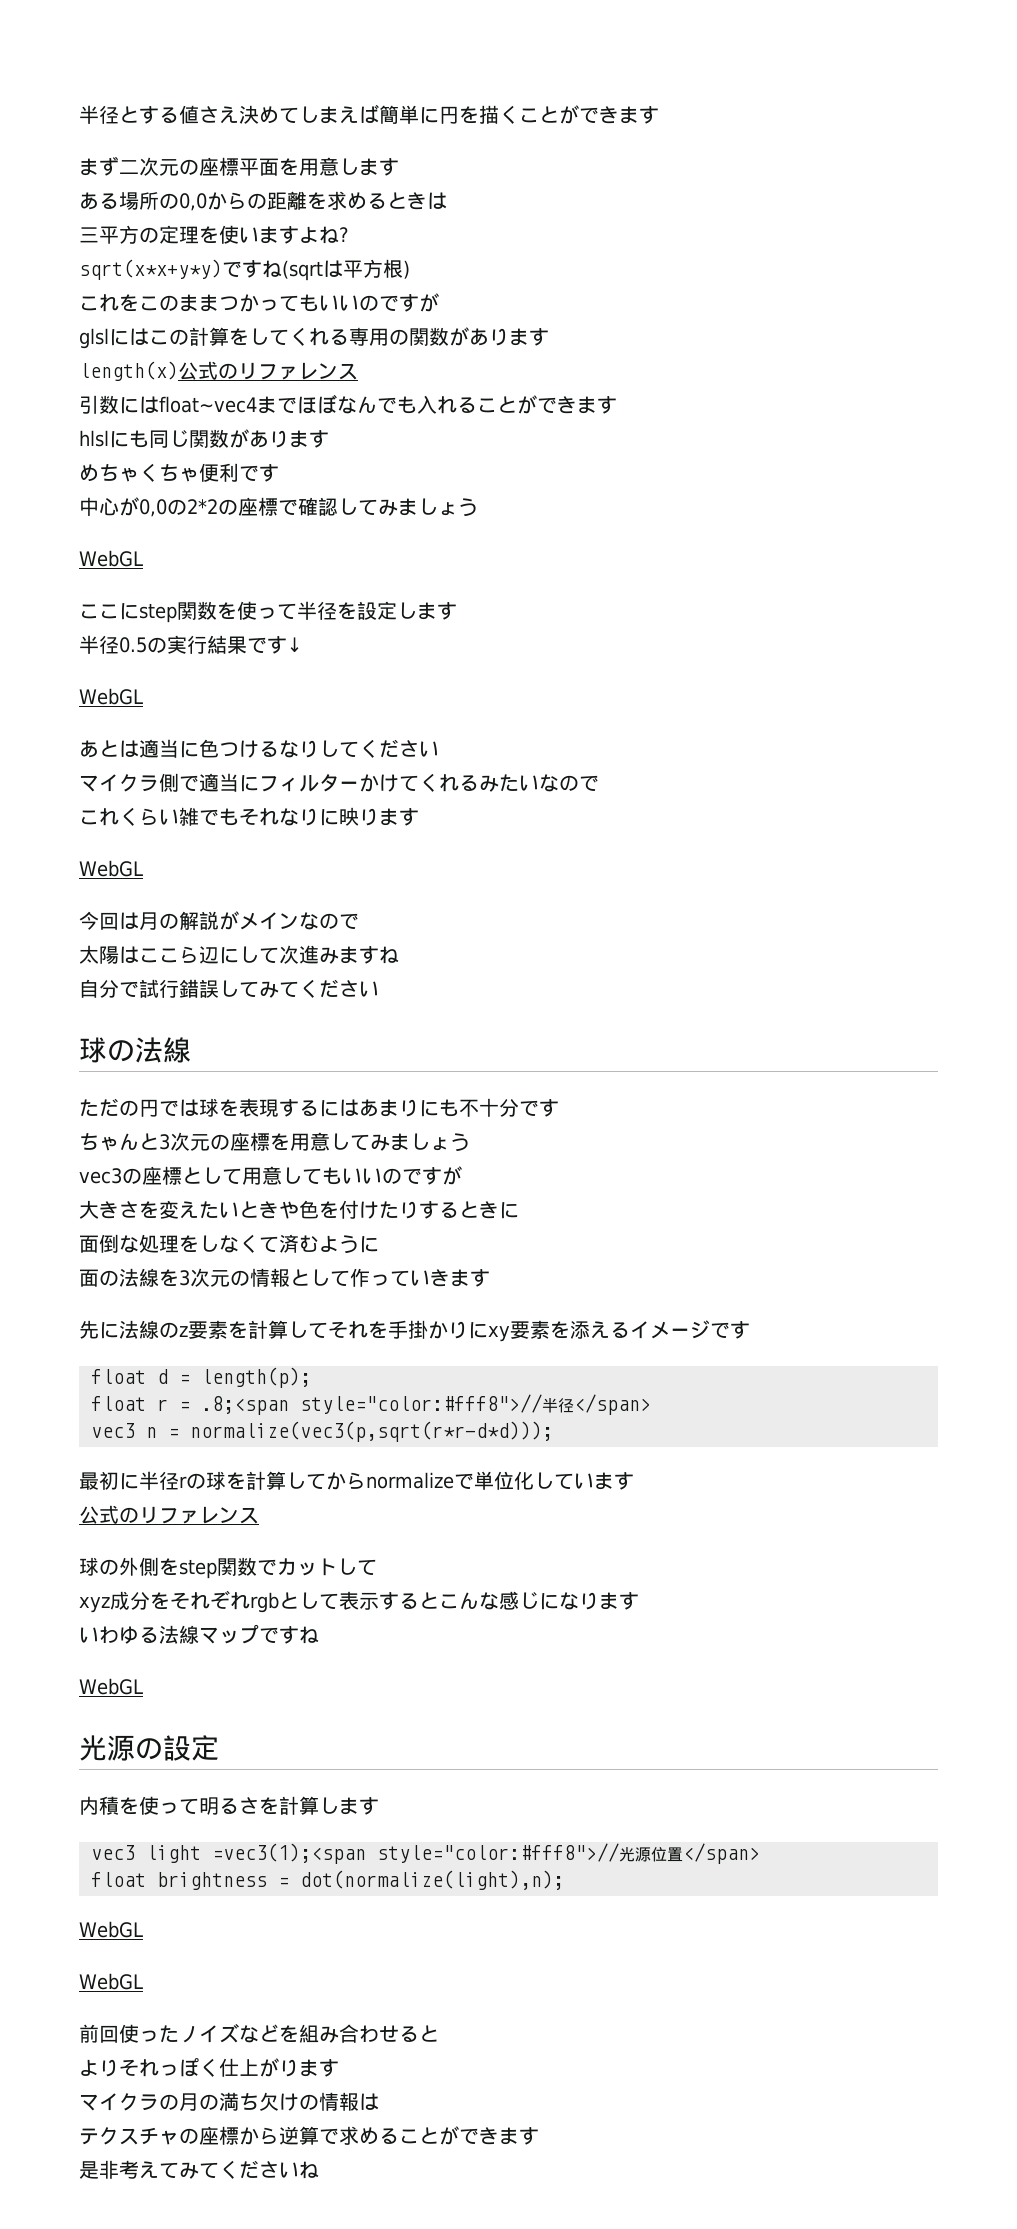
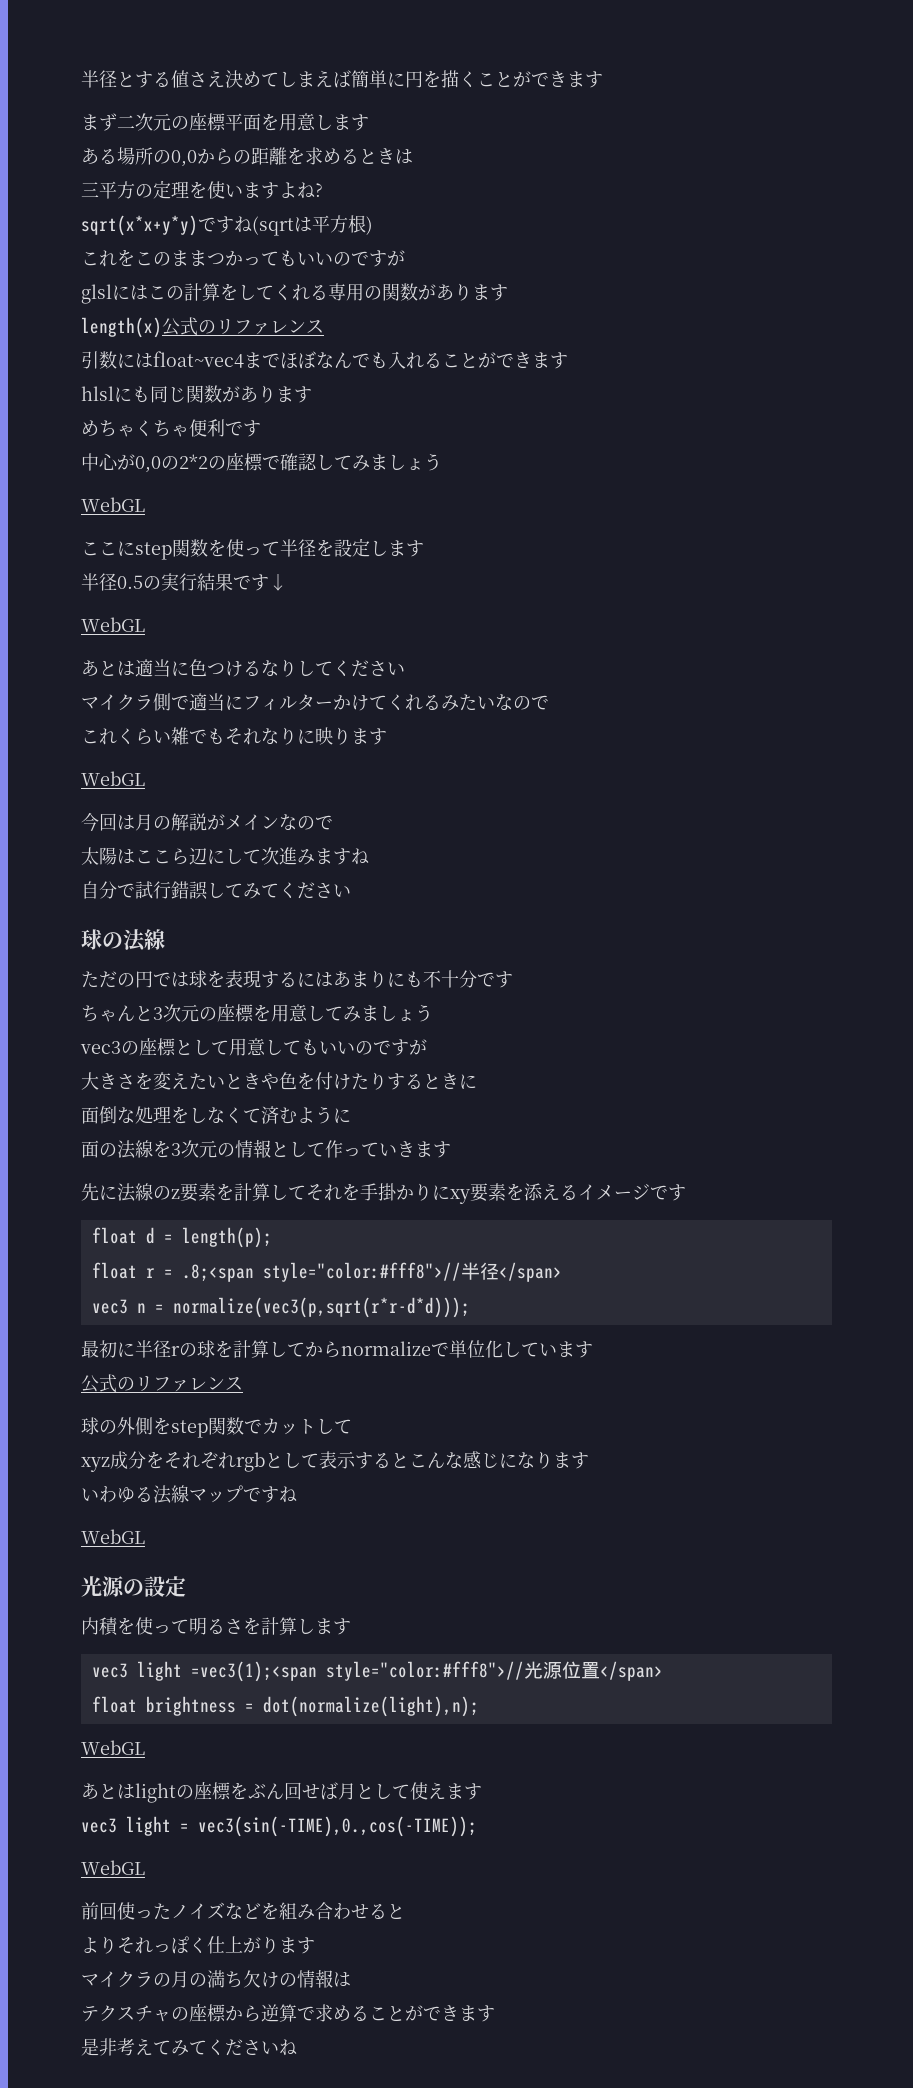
+ あとはlightの座標をぶん回せば月として使えます
+ vec3 light = vec3(sin(-TIME),0.,cos(-TIME));

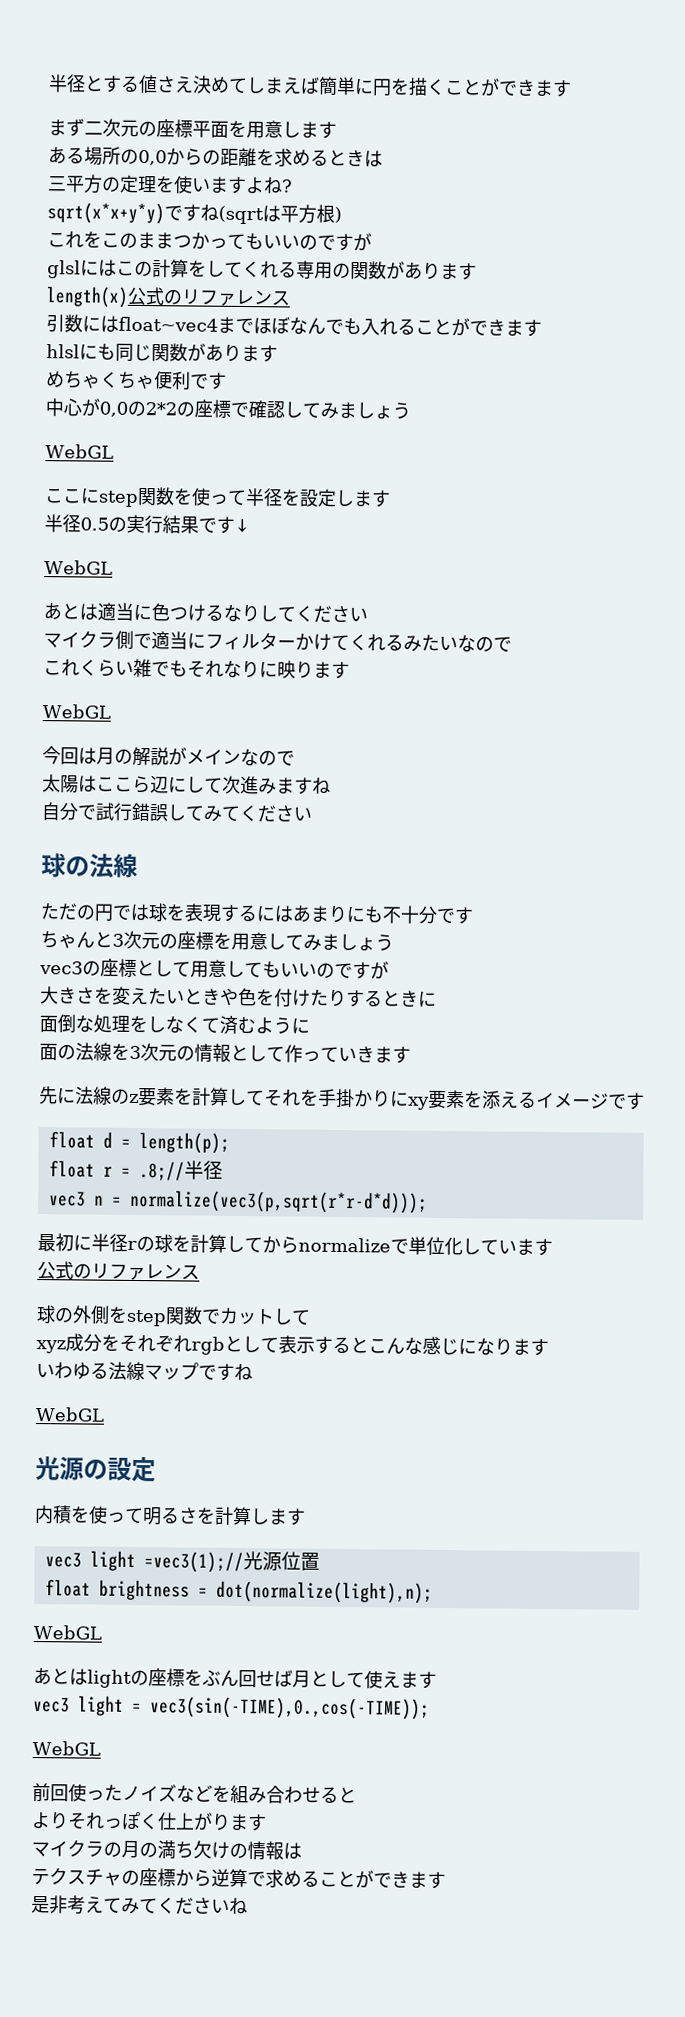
- float r = .8;<span style="color:#fff8">//半径</span>
+ float r = .8;//半径
- vec3 light =vec3(1);<span style="color:#fff8">//光源位置</span>
+ vec3 light =vec3(1);//光源位置

